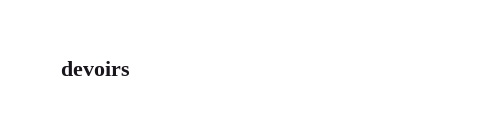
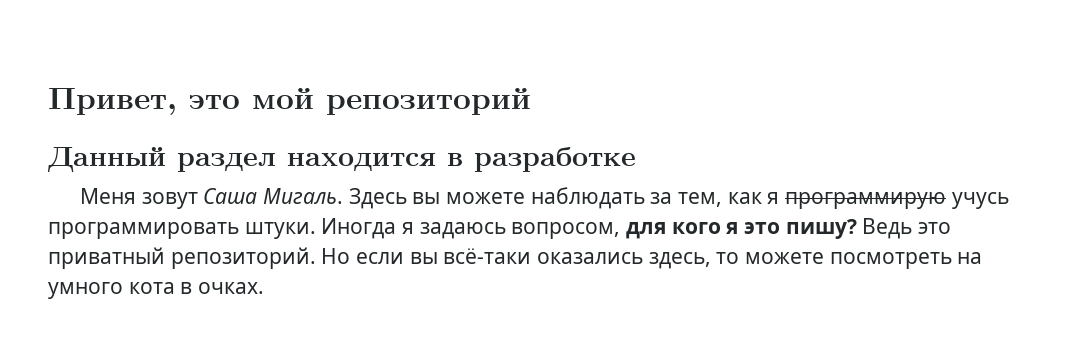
- devoirs
+ Привет, это мой репозиторий
+ Данный раздел находится в разработке
+ Меня зовут Саша Мигаль. Здесь вы можете наблюдать за тем, как я программирую учусь программировать штуки. Иногда я задаюсь вопросом, для кого я это пишу? Ведь это приватный репозиторий. Но если вы всё-таки оказались здесь, то можете посмотреть на умного кота в очках.

